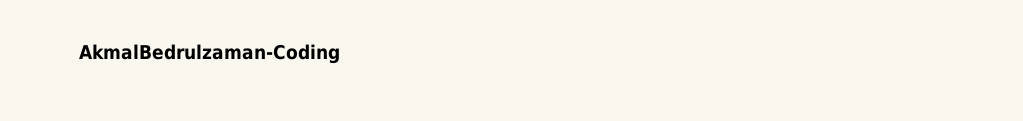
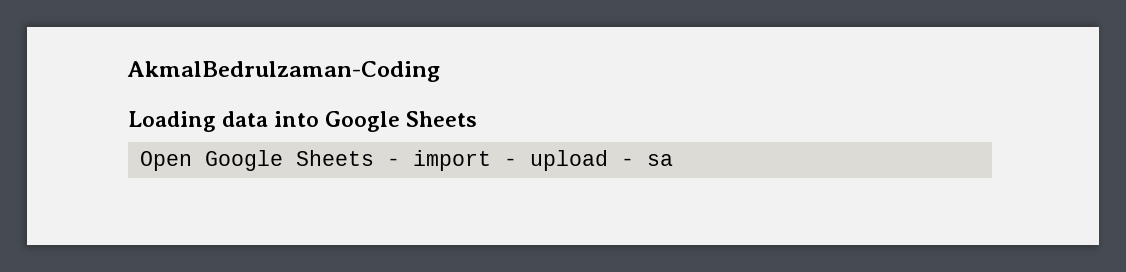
+ Loading data into Google Sheets
+ Open Google Sheets - import - upload - sa

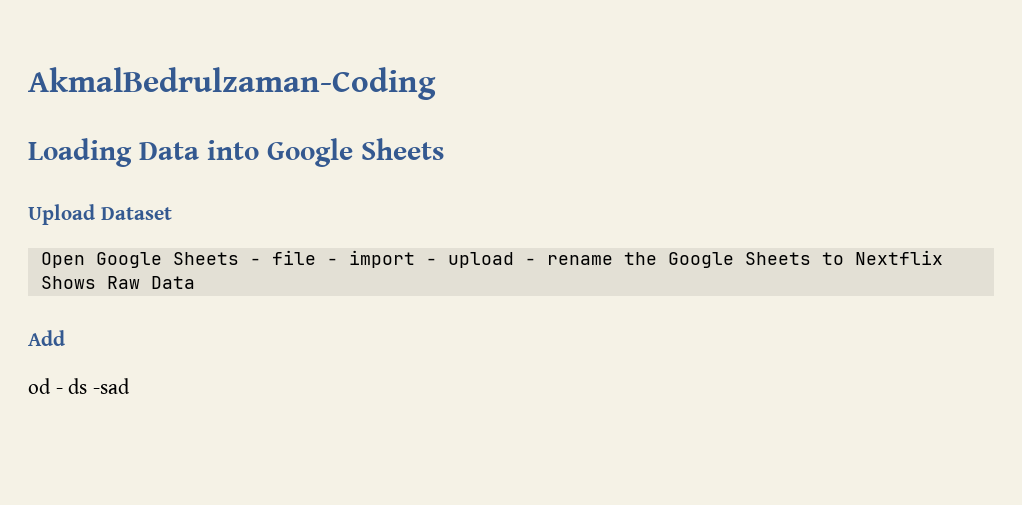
- Loading data into Google Sheets
+ Loading Data into Google Sheets
+ Upload Dataset
- Open Google Sheets - import - upload - sa
+ Open Google Sheets - file - import - upload - rename the Google Sheets to Nextflix Shows Raw Data
+ Add
+ od - ds -sad

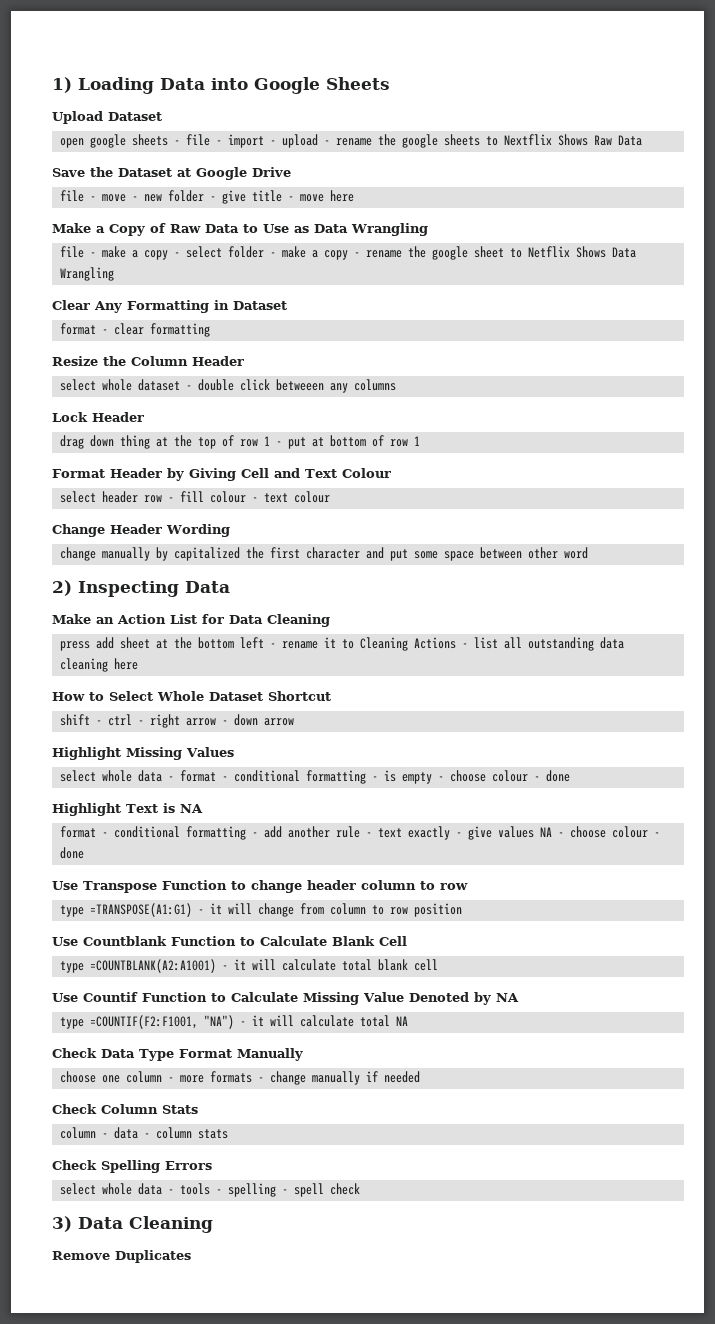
- AkmalBedrulzaman-Coding
- Loading Data into Google Sheets
+ 1) Loading Data into Google Sheets
- Open Google Sheets - file - import - upload - rename the Google Sheets to Nextflix Shows Raw Data
+ open google sheets - file - import - upload - rename the google sheets to Nextflix Shows Raw Data
- Add
- od - ds -sad
+ Save the Dataset at Google Drive
+ file - move - new folder - give title - move here
+ Make a Copy of Raw Data to Use as Data Wrangling
+ file - make a copy - select folder - make a copy - rename the google sheet to Netflix Shows Data Wrangling
+ Clear Any Formatting in Dataset
+ format - clear formatting
+ Resize the Column Header
+ select whole dataset - double click betweeen any columns
+ Lock Header
+ drag down thing at the top of row 1 - put at bottom of row 1
+ Format Header by Giving Cell and Text Colour
+ select header row - fill colour - text colour
+ Change Header Wording
+ change manually by capitalized the first character and put some space between other word
+ 2) Inspecting Data
+ Make an Action List for Data Cleaning
+ press add sheet at the bottom left - rename it to Cleaning Actions - list all outstanding data cleaning here
+ How to Select Whole Dataset Shortcut
+ shift - ctrl - right arrow - down arrow
+ Highlight Missing Values
+ select whole data - format - conditional formatting - is empty - choose colour - done
+ Highlight Text is NA
+ format - conditional formatting - add another rule - text exactly - give values NA - choose colour - done
+ Use Transpose Function to change header column to row
+ type =TRANSPOSE(A1:G1) - it will change from column to row position
+ Use Countblank Function to Calculate Blank Cell
+ type =COUNTBLANK(A2:A1001) - it will calculate total blank cell
+ Use Countif Function to Calculate Missing Value Denoted by NA
+ type =COUNTIF(F2:F1001, "NA") - it will calculate total NA
+ Check Data Type Format Manually
+ choose one column - more formats - change manually if needed
+ Check Column Stats
+ column - data - column stats
+ Check Spelling Errors
+ select whole data - tools - spelling - spell check
+ 3) Data Cleaning
+ Remove Duplicates

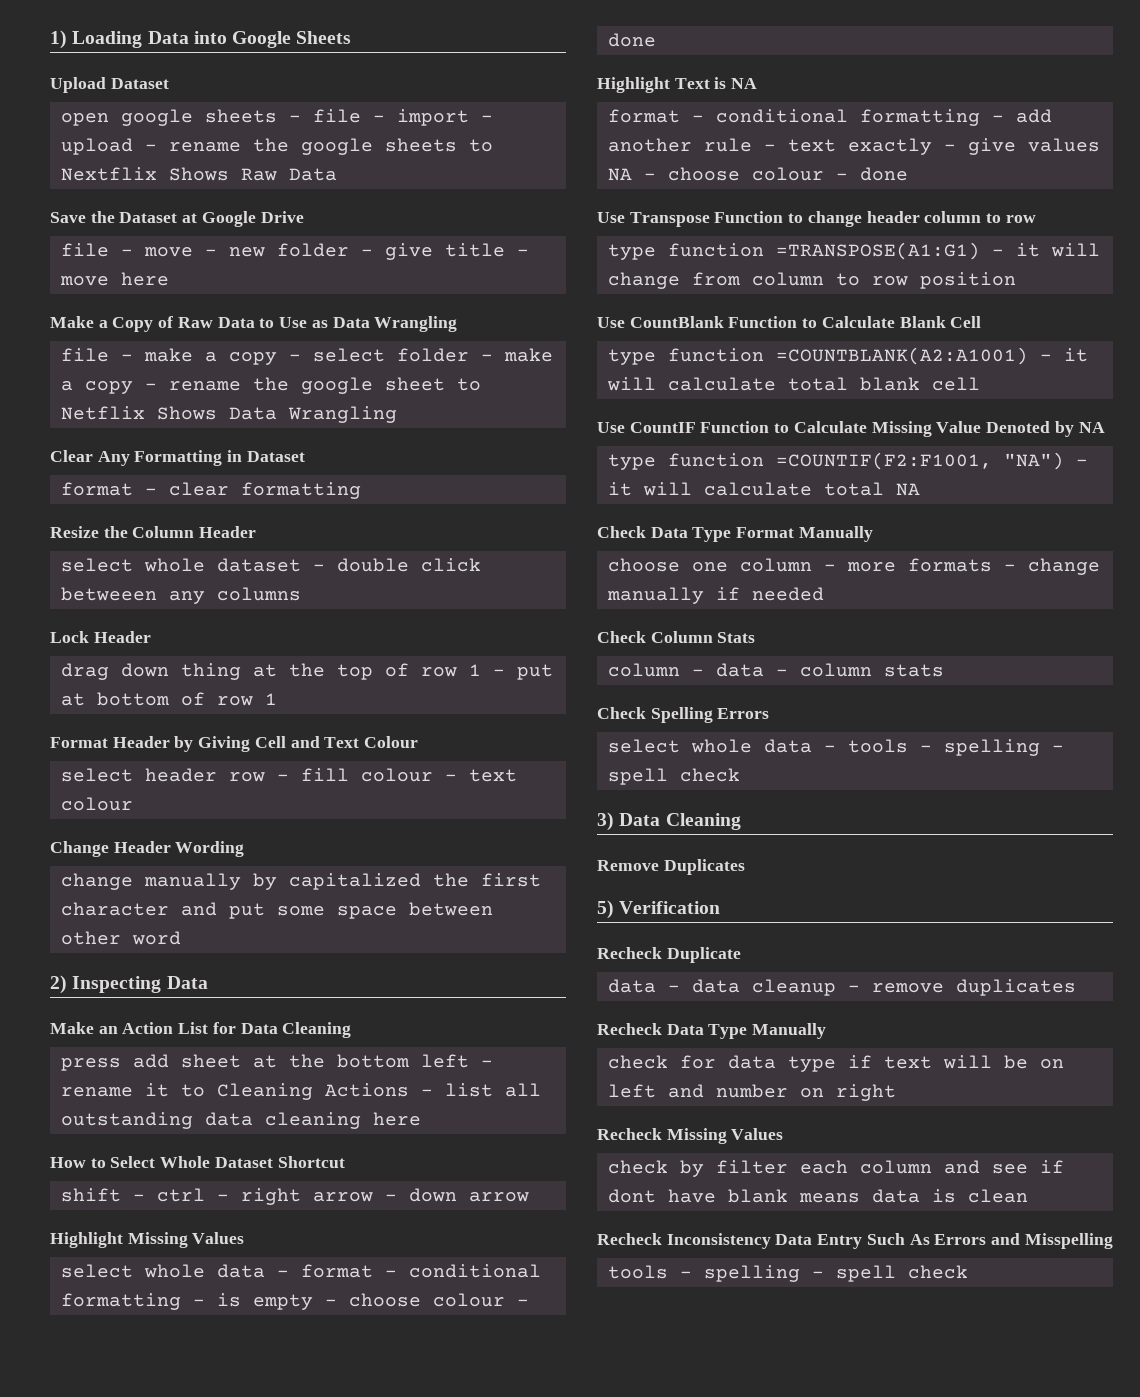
- type =TRANSPOSE(A1:G1) - it will change from column to row position
+ type function =TRANSPOSE(A1:G1) - it will change from column to row position
- Use Countblank Function to Calculate Blank Cell
+ Use CountBlank Function to Calculate Blank Cell
- type =COUNTBLANK(A2:A1001) - it will calculate total blank cell
+ type function =COUNTBLANK(A2:A1001) - it will calculate total blank cell
- Use Countif Function to Calculate Missing Value Denoted by NA
+ Use CountIF Function to Calculate Missing Value Denoted by NA
- type =COUNTIF(F2:F1001, "NA") - it will calculate total NA
+ type function =COUNTIF(F2:F1001, "NA") - it will calculate total NA
+ 5) Verification
+ Recheck Duplicate
+ data - data cleanup - remove duplicates
+ Recheck Data Type Manually
+ check for data type if text will be on left and number on right
+ Recheck Missing Values
+ check by filter each column and see if dont have blank means data is clean
+ Recheck Inconsistency Data Entry Such As Errors and Misspelling
+ tools - spelling - spell check

